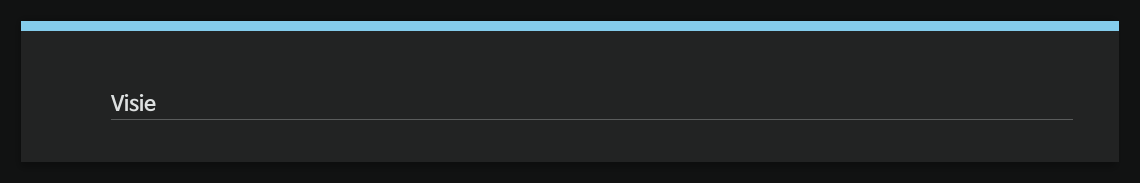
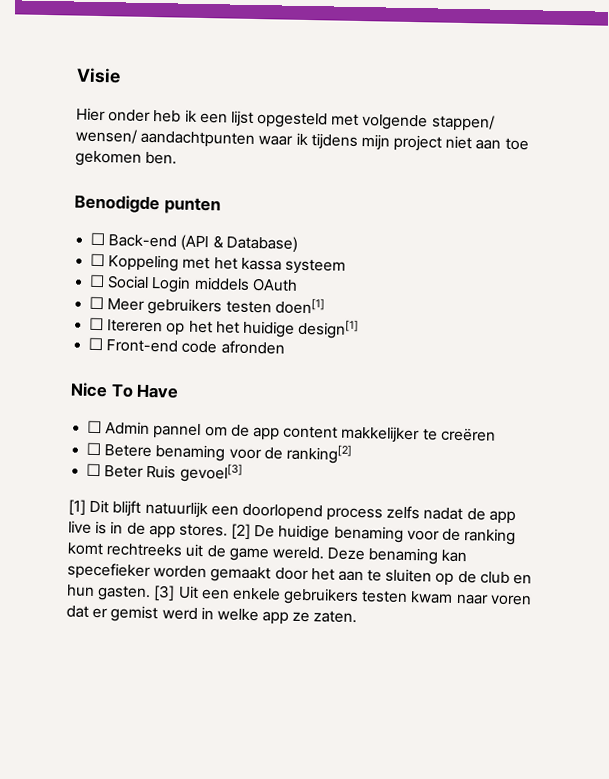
+ Hier onder heb ik een lijst opgesteld met volgende stappen/ wensen/ aandachtpunten waar ik tijdens mijn project niet aan toe gekomen ben.
+ Benodigde punten
+ ☐ Back-end (API & Database)
+ ☐ Koppeling met het kassa systeem
+ ☐ Social Login middels OAuth
+ ☐ Meer gebruikers testen doen[1]
+ ☐ Itereren op het het huidige design[1]
+ ☐ Front-end code afronden
+ Nice To Have
+ ☐ Admin pannel om de app content makkelijker te creëren
+ ☐ Betere benaming voor de ranking[2]
+ ☐ Beter Ruis gevoel[3]
+ [1] Dit blijft natuurlijk een doorlopend process zelfs nadat de app live is in de app stores. [2] De huidige benaming voor de ranking komt rechtreeks uit de game wereld. Deze benaming kan specefieker worden gemaakt door het aan te sluiten op de club en hun gasten. [3] Uit een enkele gebruikers testen kwam naar voren dat er gemist werd in welke app ze zaten.

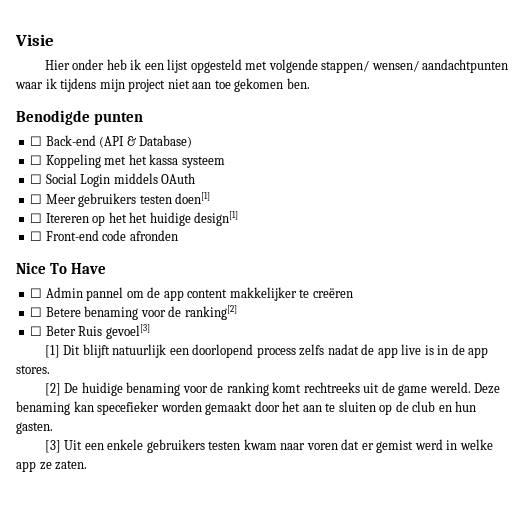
- [1] Dit blijft natuurlijk een doorlopend process zelfs nadat de app live is in de app stores. [2] De huidige benaming voor de ranking komt rechtreeks uit de game wereld.
+ [1] Dit blijft natuurlijk een doorlopend process zelfs nadat de app live is in de app stores.
+ [2] De huidige benaming voor de ranking komt rechtreeks uit de game wereld.
- Deze benaming kan specefieker worden gemaakt door het aan te sluiten op de club en hun gasten. [3] Uit een enkele gebruikers testen kwam naar voren dat er gemist werd in welke app ze zaten.
+ Deze benaming kan specefieker worden gemaakt door het aan te sluiten op de club en hun gasten.
+ [3] Uit een enkele gebruikers testen kwam naar voren dat er gemist werd in welke app ze zaten.

